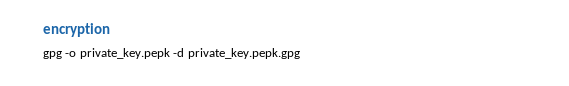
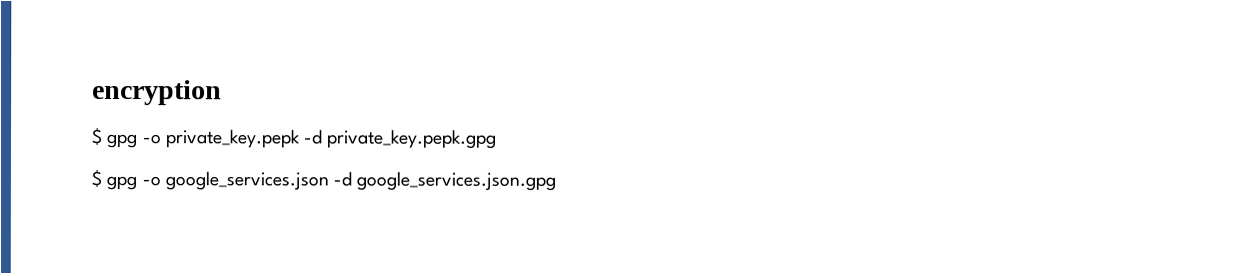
- gpg -o private_key.pepk -d private_key.pepk.gpg
+ $ gpg -o private_key.pepk -d private_key.pepk.gpg
+ $ gpg -o google_services.json -d google_services.json.gpg

